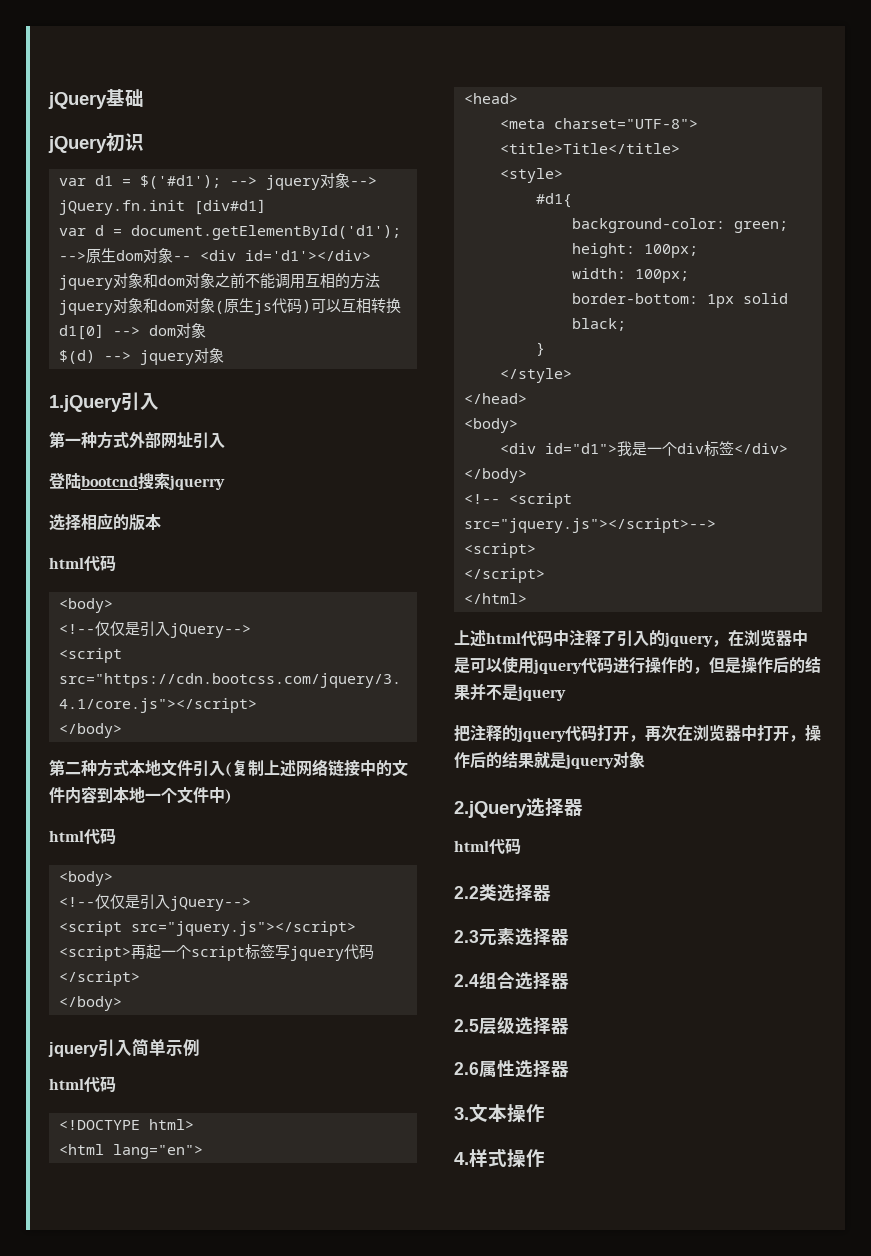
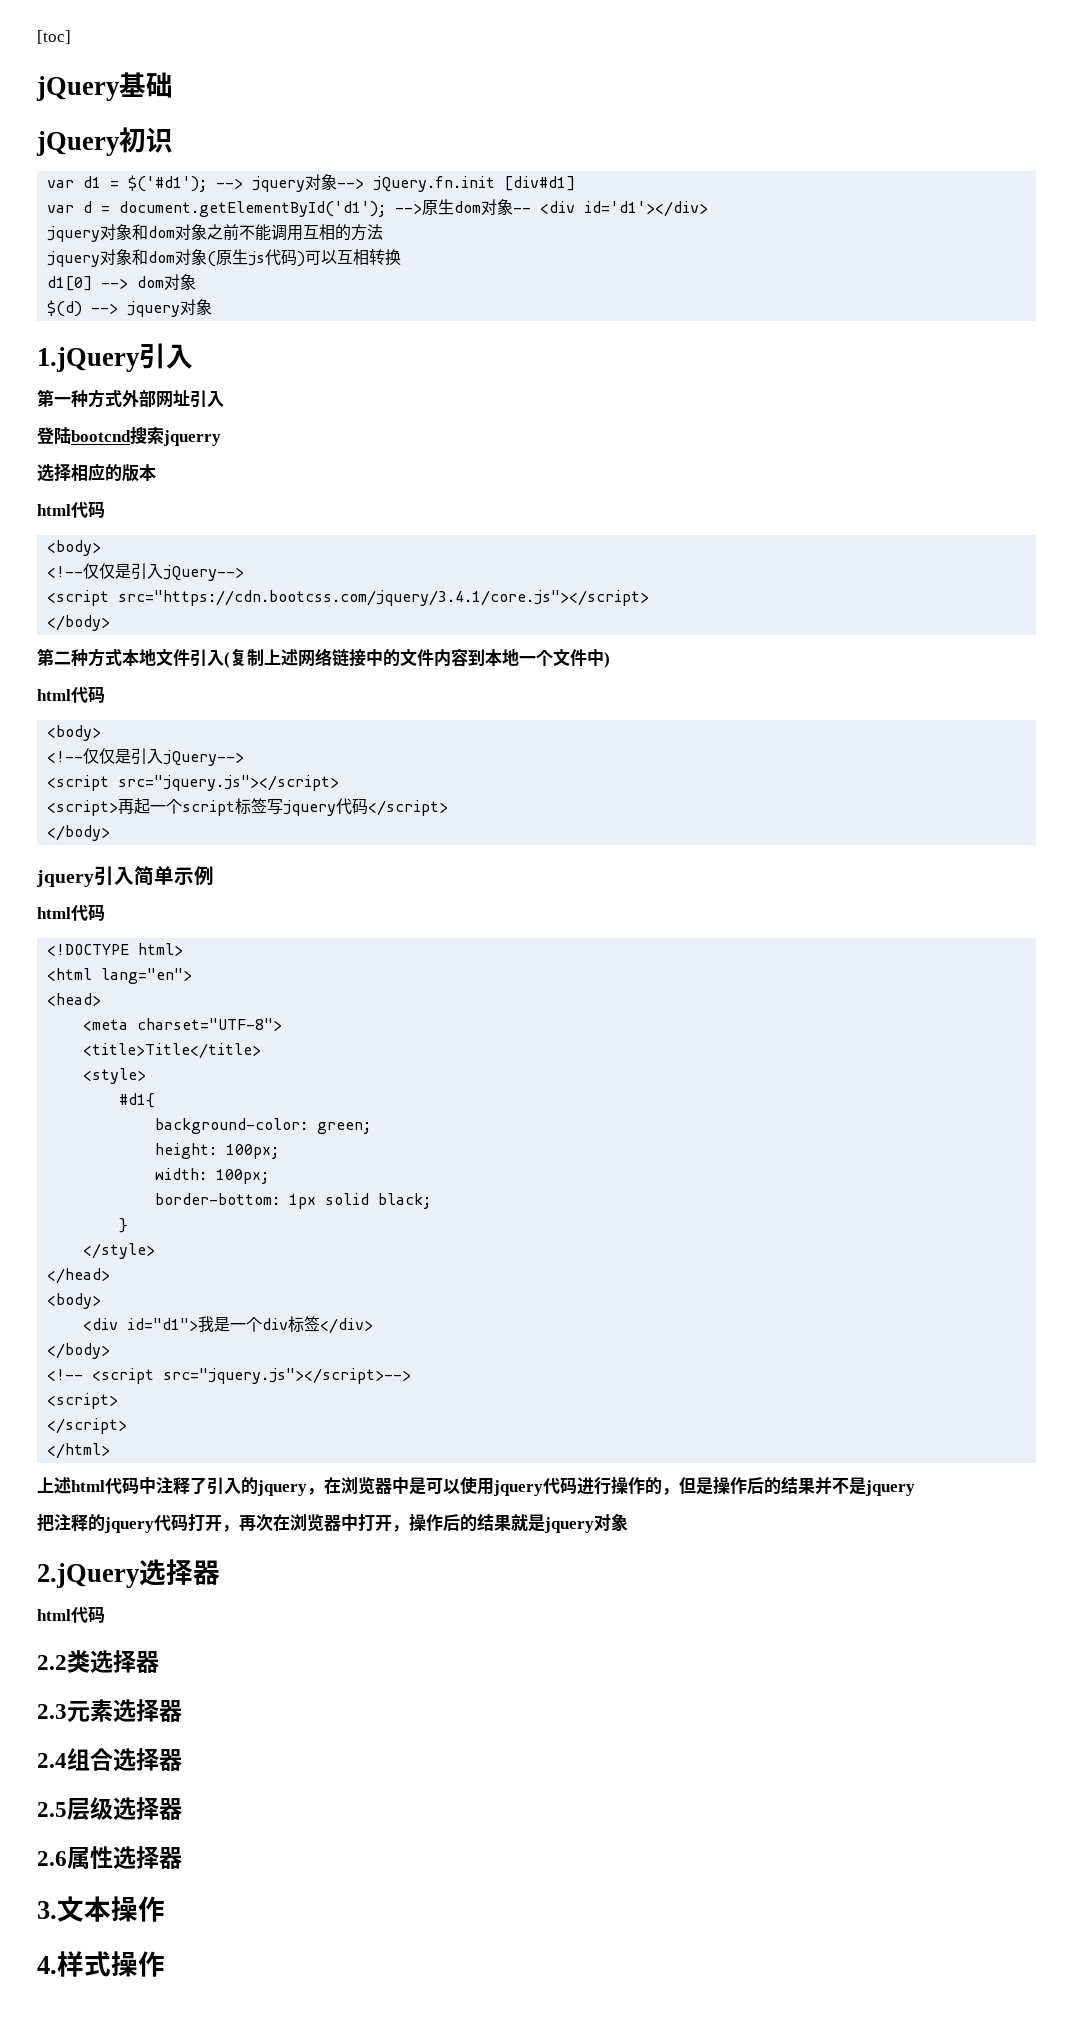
+ [toc]

